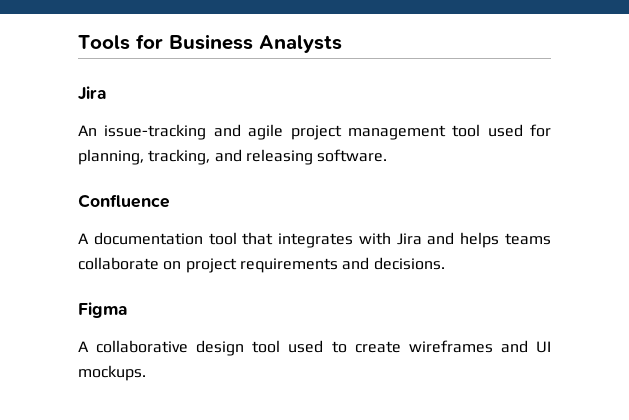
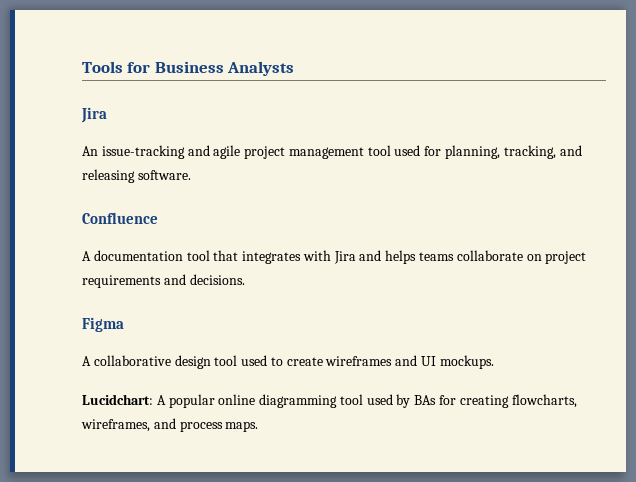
+ Lucidchart: A popular online diagramming tool used by BAs for creating flowcharts, wireframes, and process maps.

